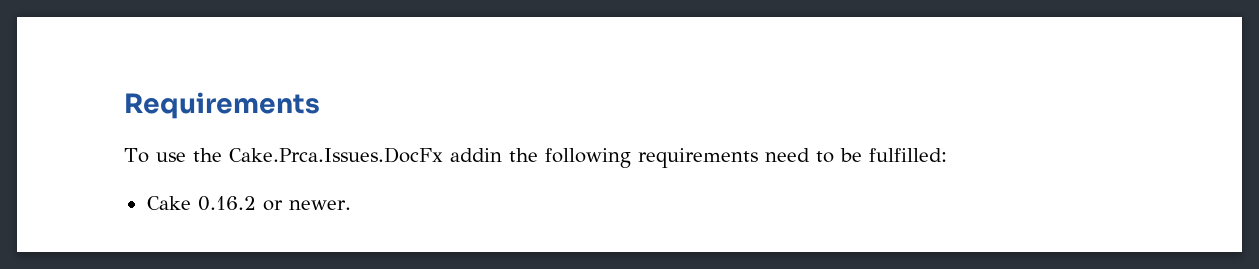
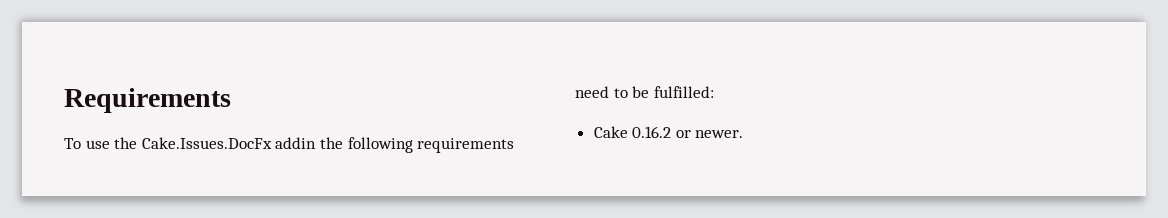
- To use the Cake.Prca.Issues.DocFx addin the following requirements need to be fulfilled:
+ To use the Cake.Issues.DocFx addin the following requirements need to be fulfilled:

